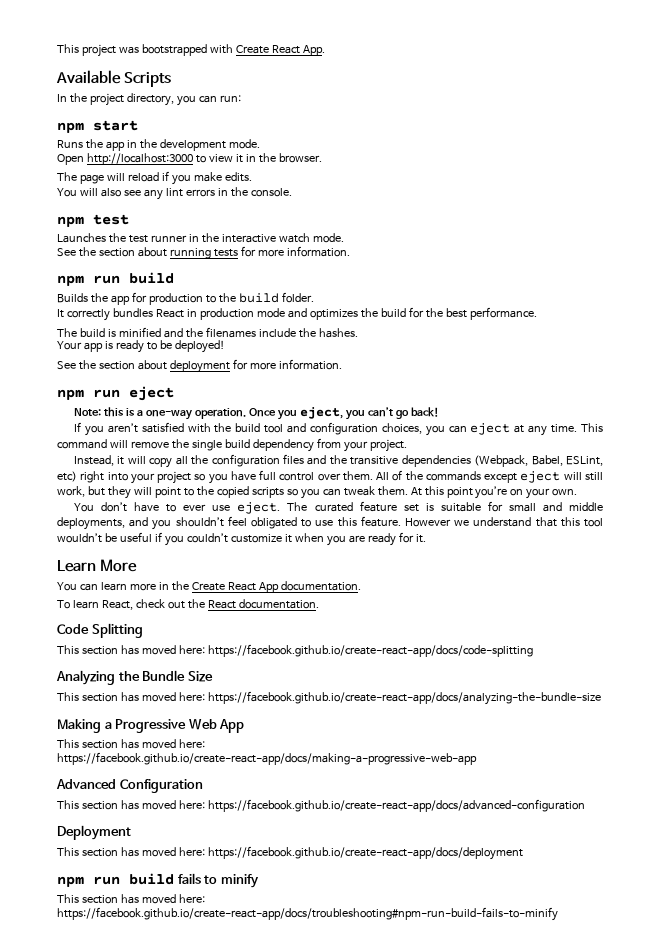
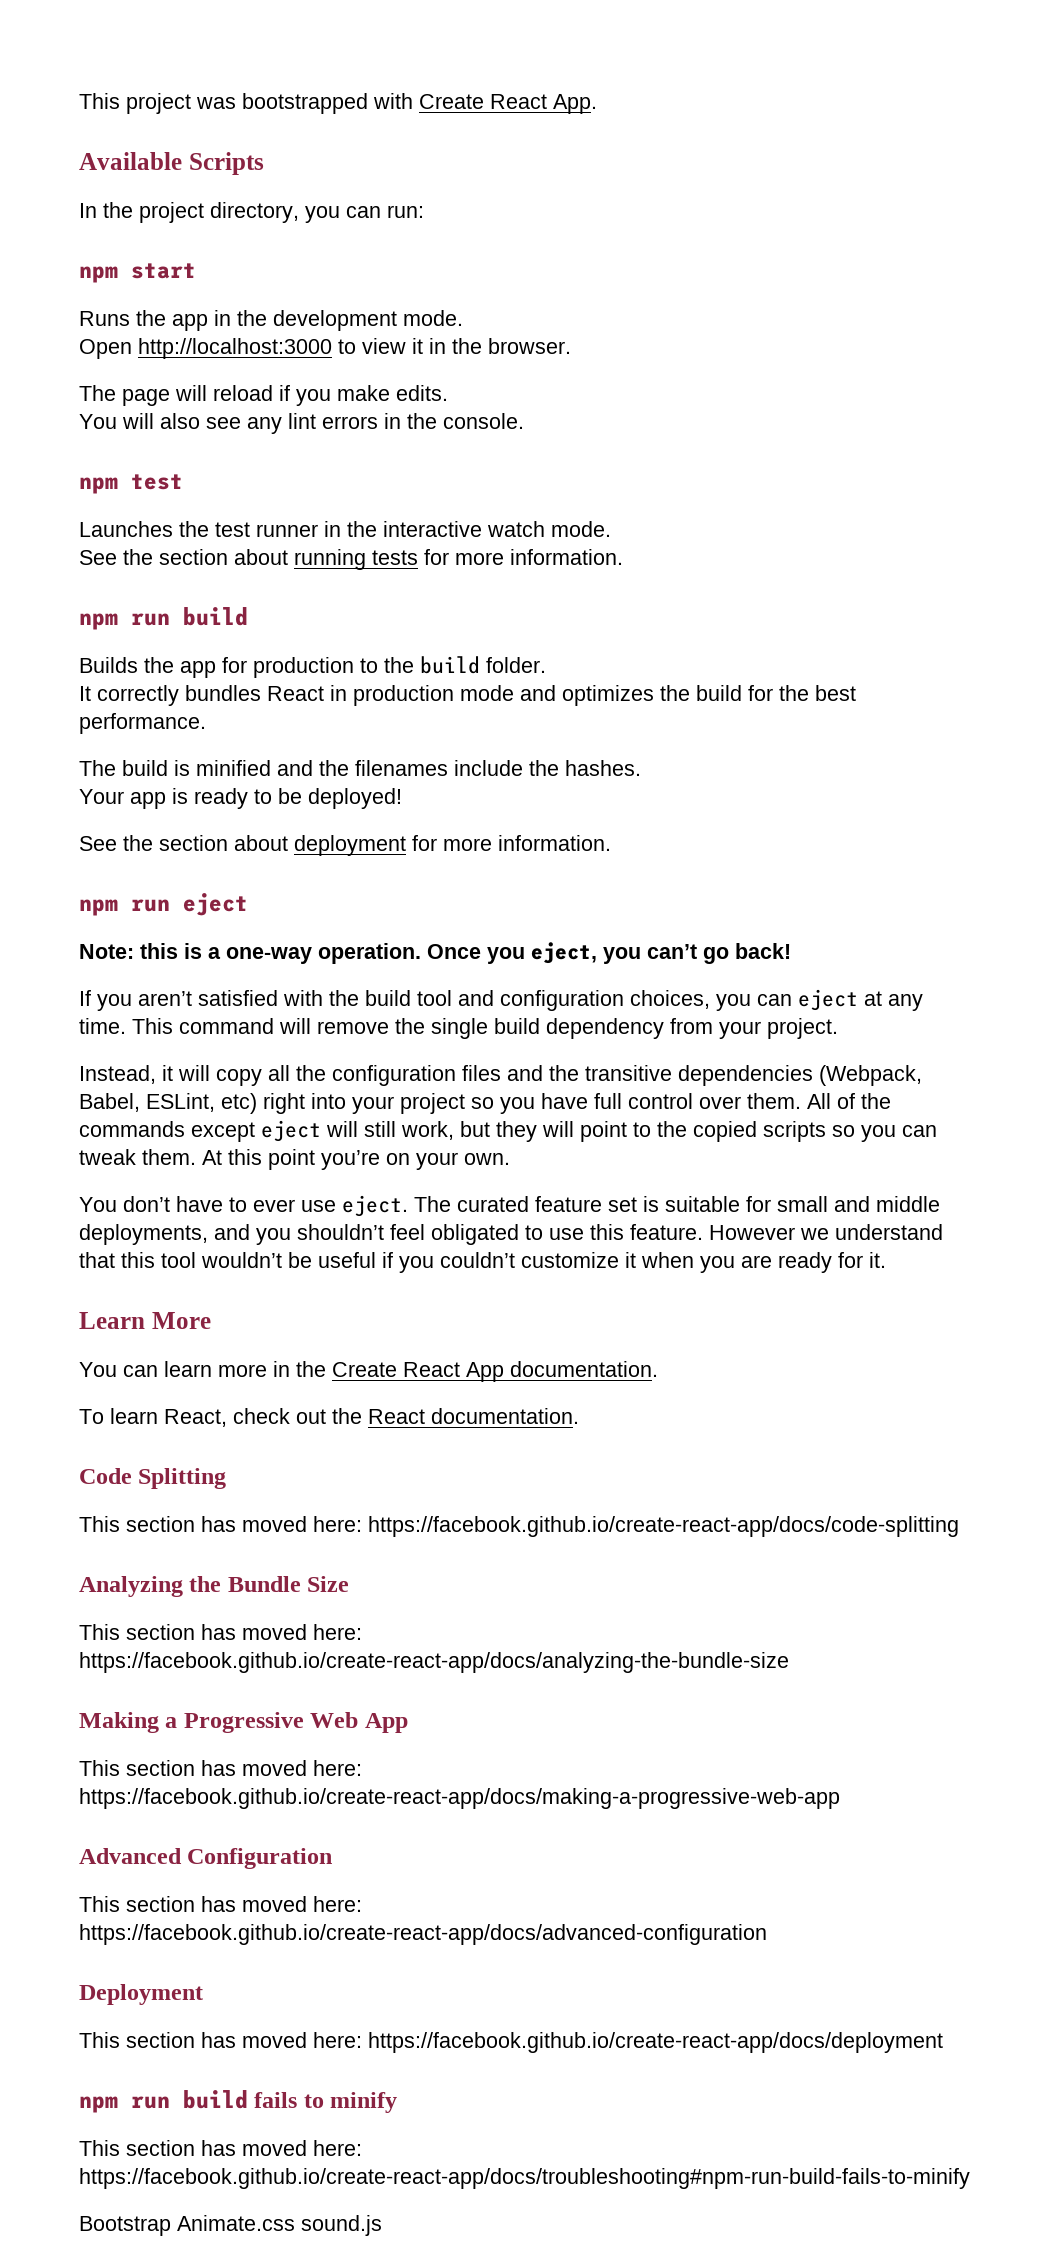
+ Bootstrap Animate.css sound.js

